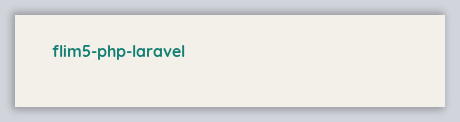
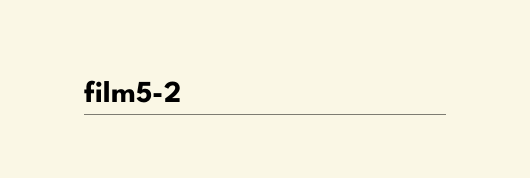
- flim5-php-laravel
+ film5-2

